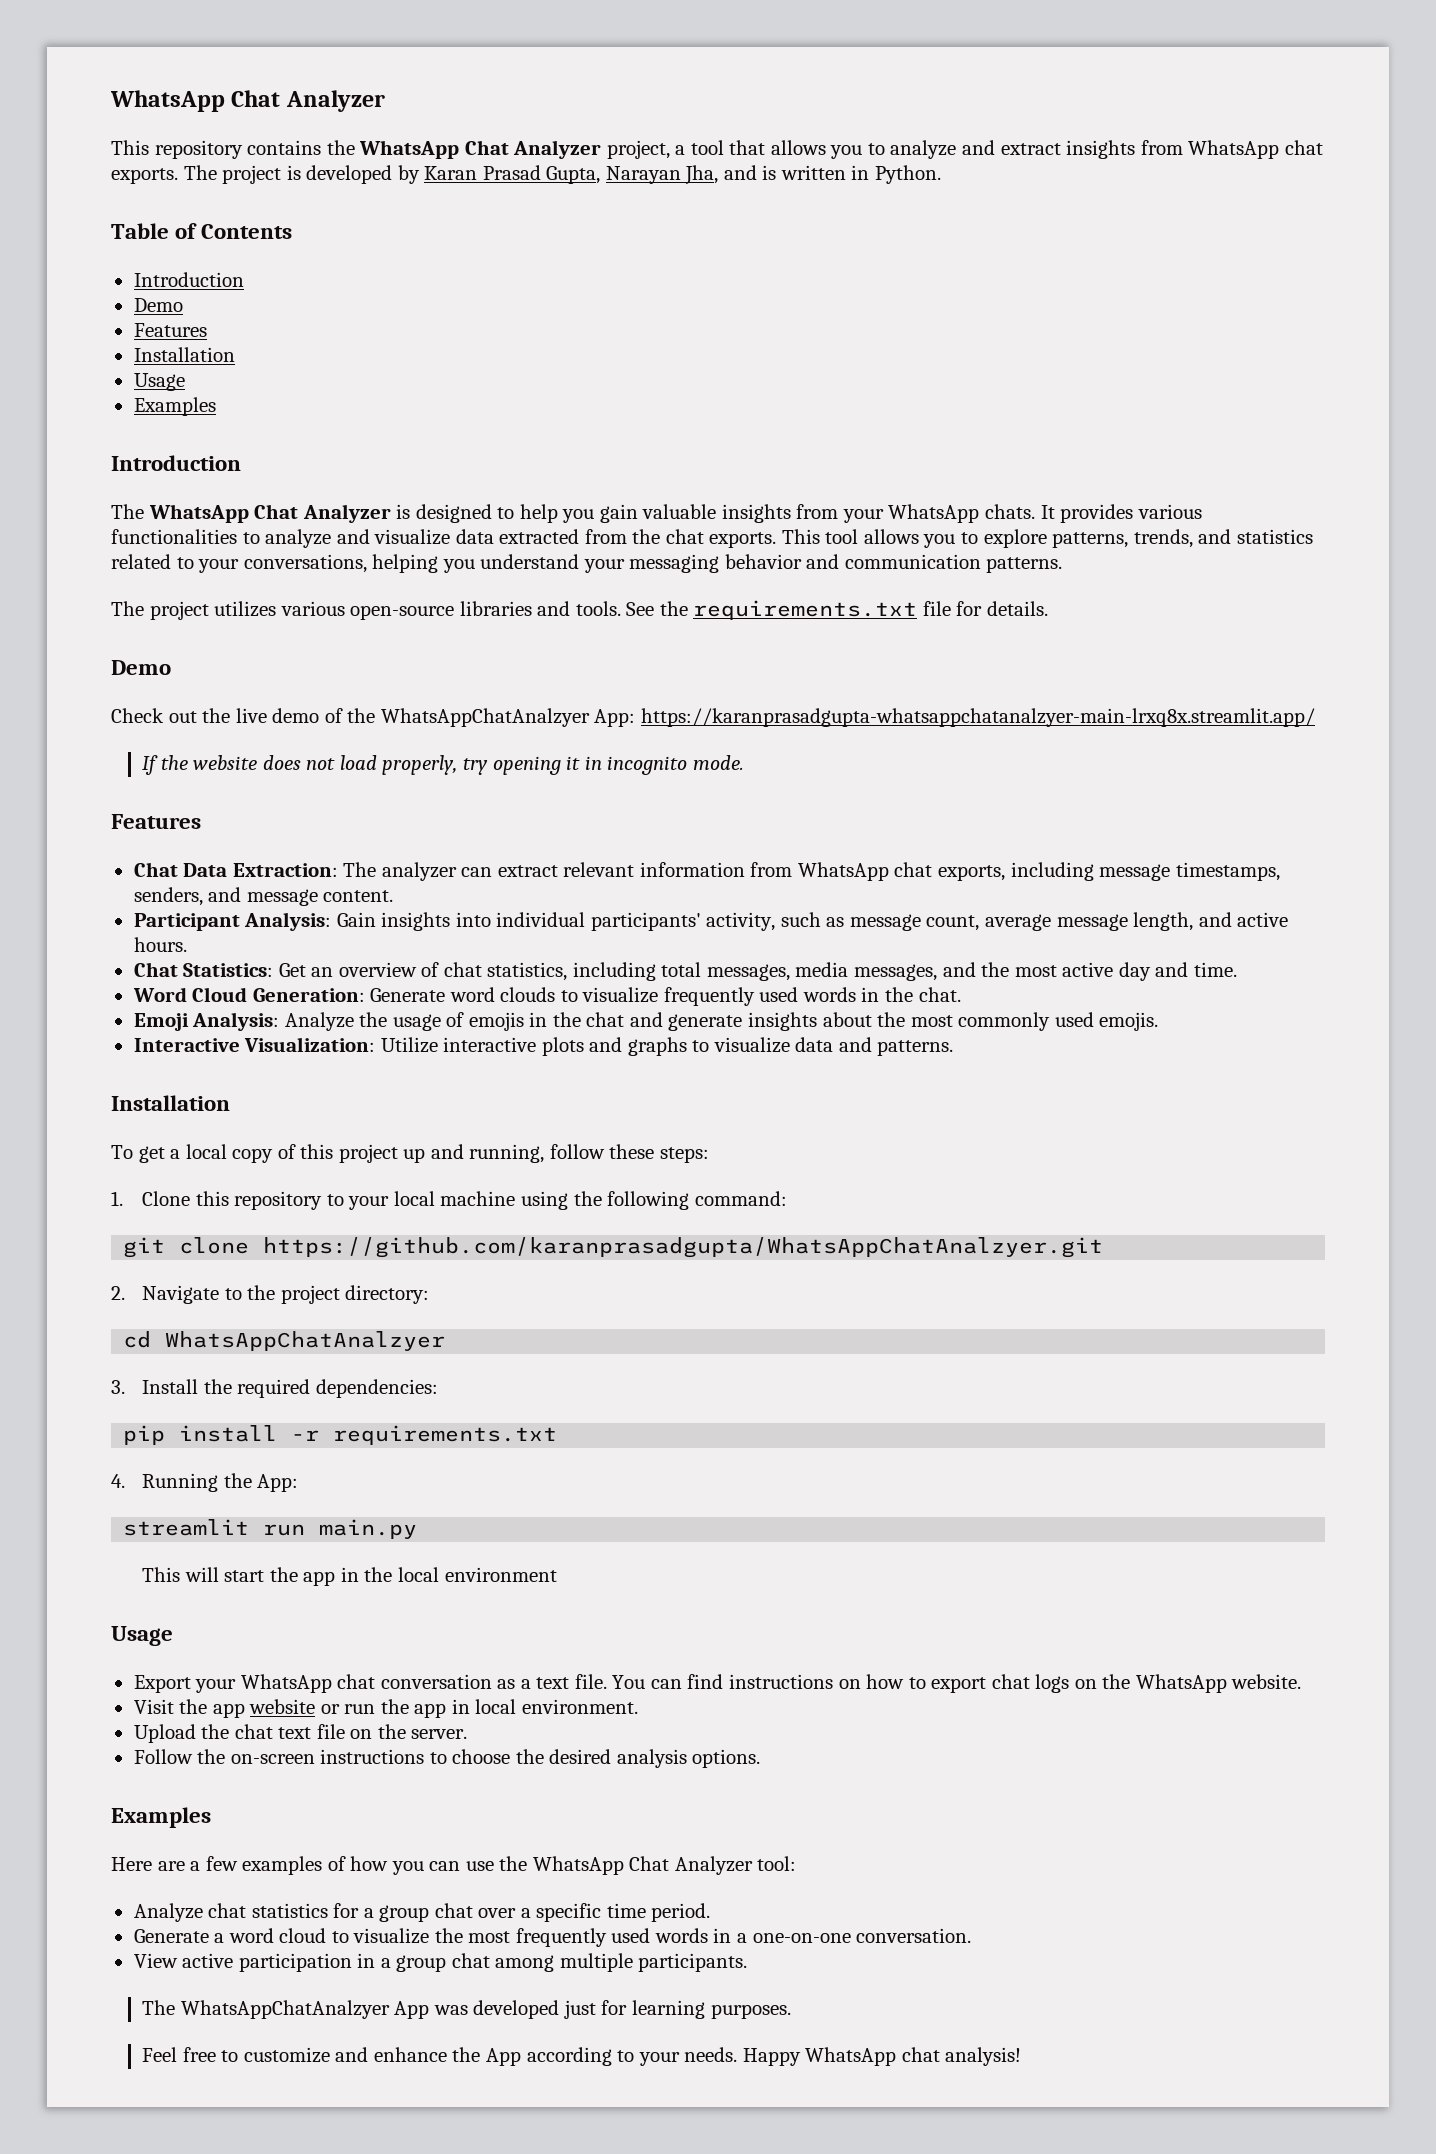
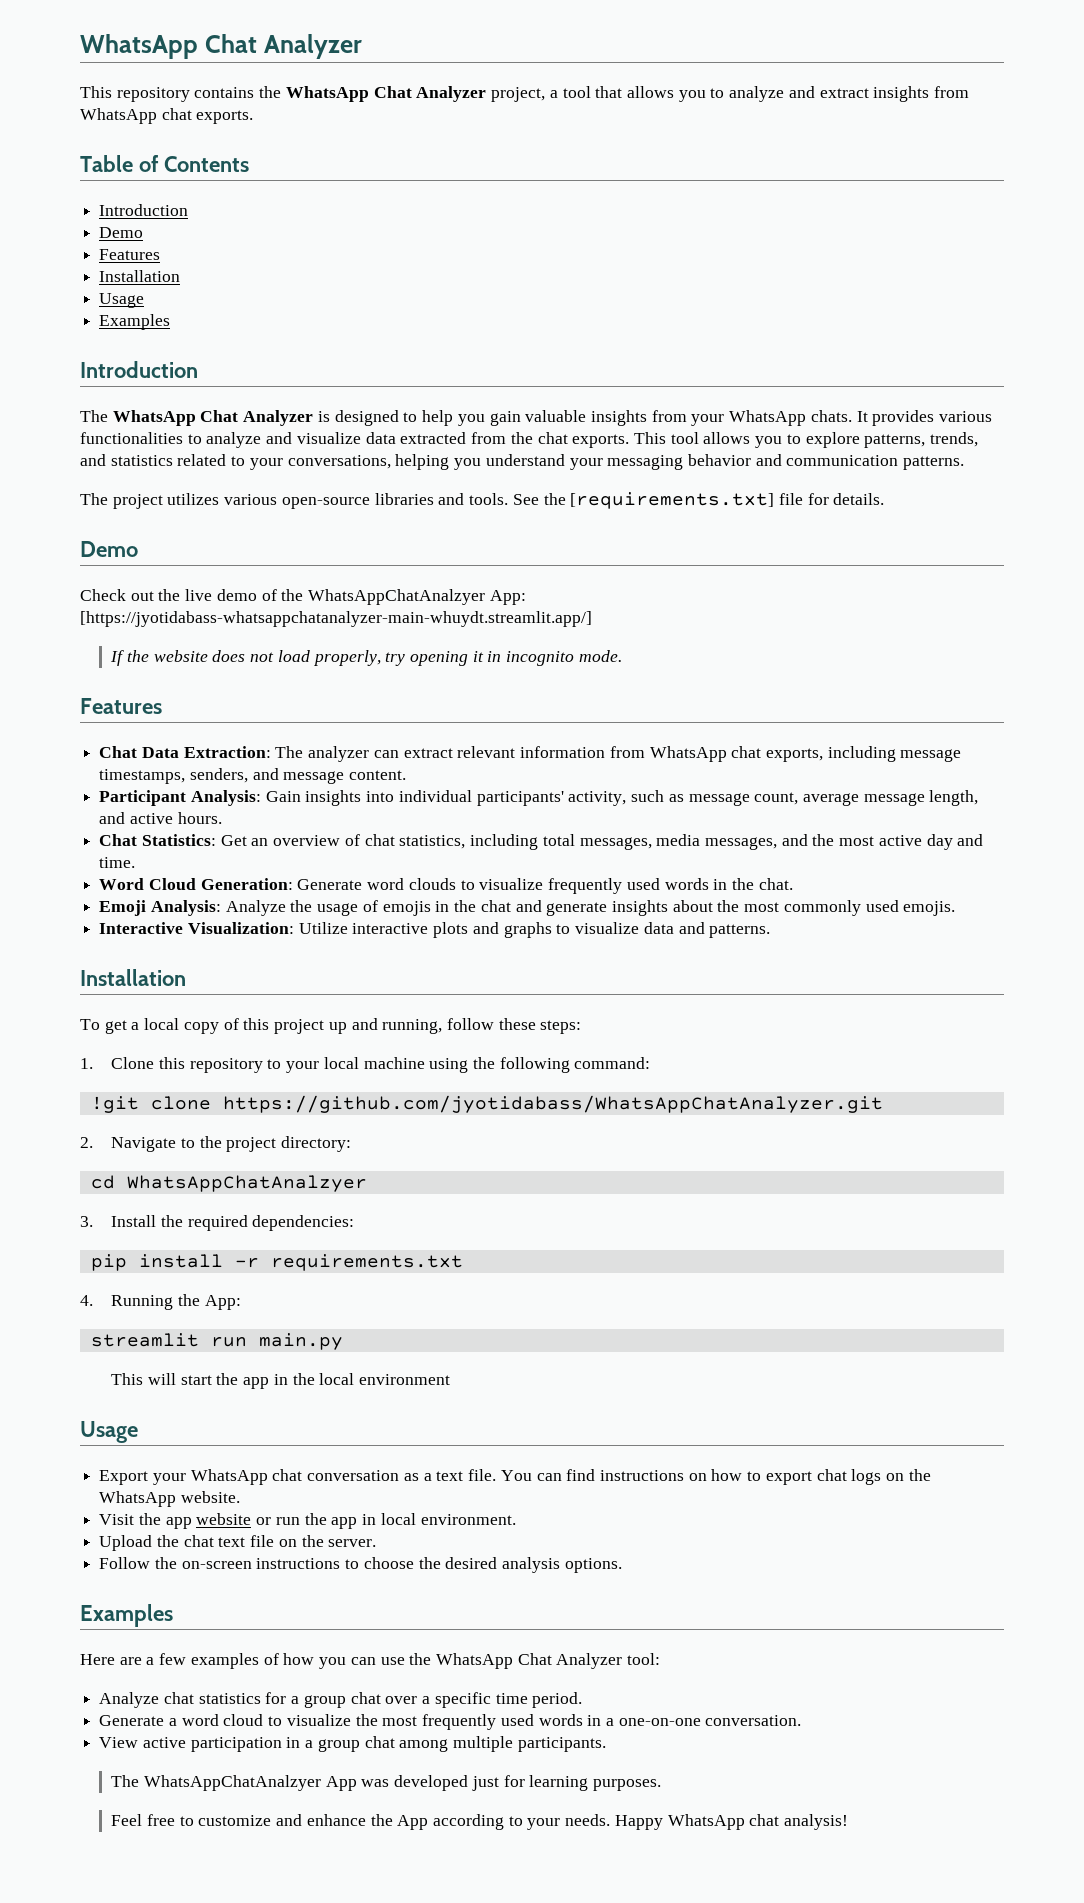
- The project is developed by Karan Prasad Gupta, Narayan Jha, and is written in Python.
- See the requirements.txt file for details.
+ See the [requirements.txt] file for details.
- Check out the live demo of the WhatsAppChatAnalzyer App: https://karanprasadgupta-whatsappchatanalzyer-main-lrxq8x.streamlit.app/
+ Check out the live demo of the WhatsAppChatAnalzyer App: [https://jyotidabass-whatsappchatanalyzer-main-whuydt.streamlit.app/]
- git clone https://github.com/karanprasadgupta/WhatsAppChatAnalzyer.git
+ !git clone https://github.com/jyotidabass/WhatsAppChatAnalyzer.git

